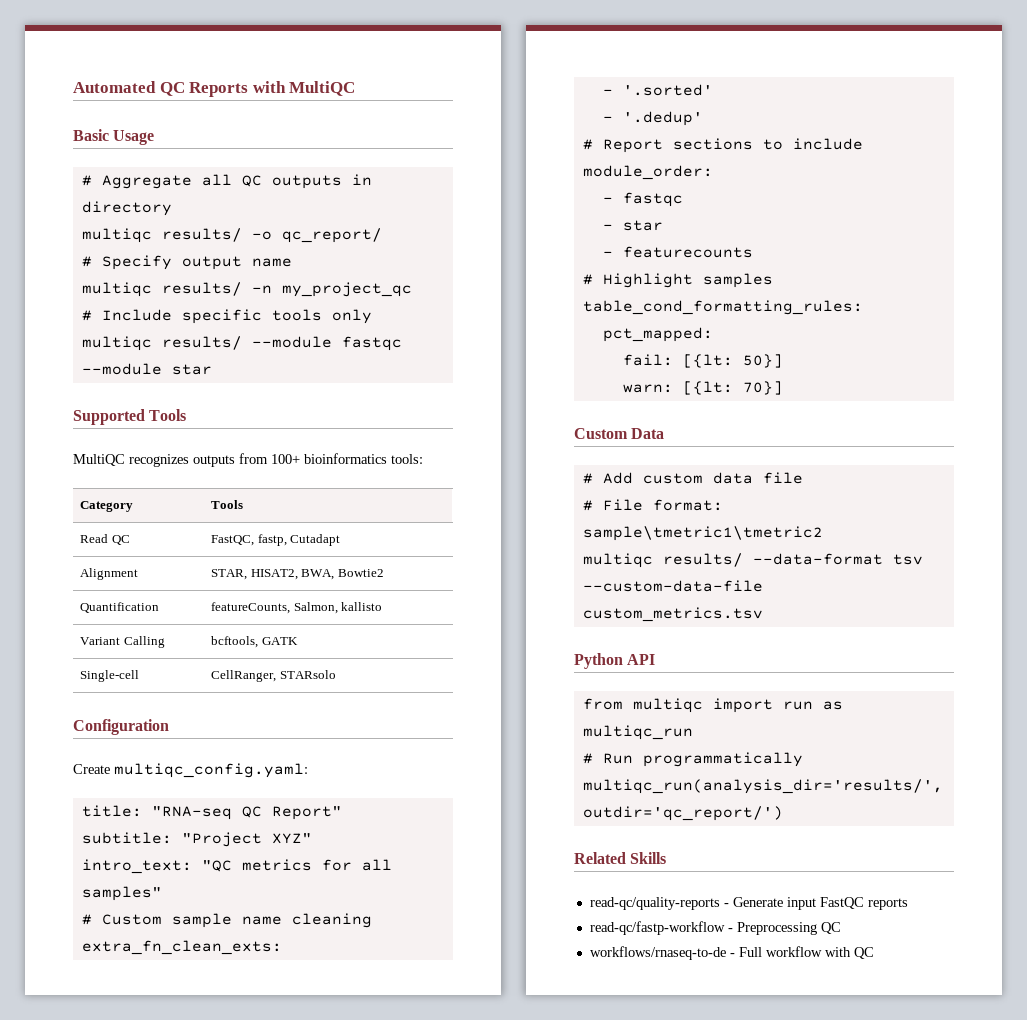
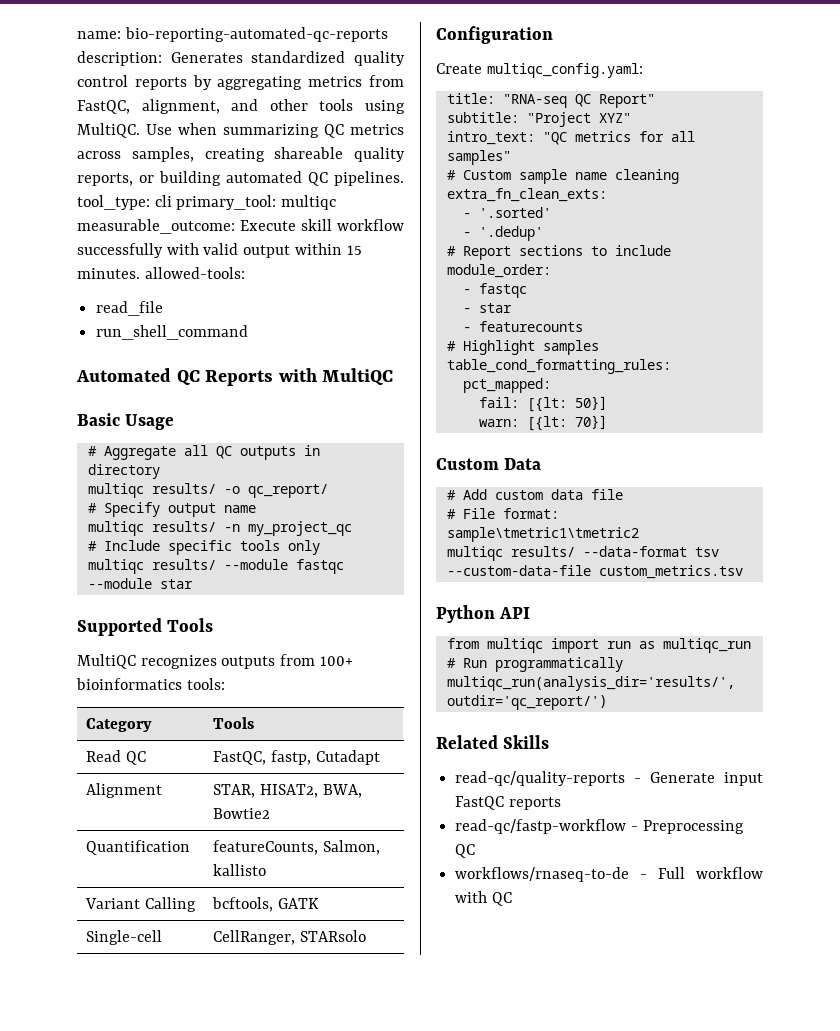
+ name: bio-reporting-automated-qc-reports description: Generates standardized quality control reports by aggregating metrics from FastQC, alignment, and other tools using MultiQC. Use when summarizing QC metrics across samples, creating shareable quality reports, or building automated QC pipelines. tool_type: cli primary_tool: multiqc measurable_outcome: Execute skill workflow successfully with valid output within 15 minutes. allowed-tools:
+ read_file
+ run_shell_command

